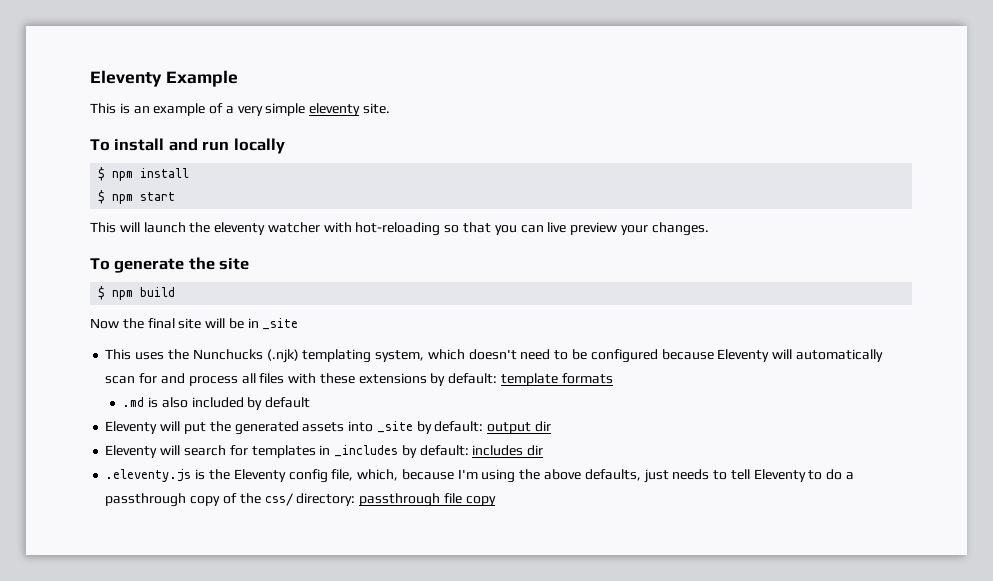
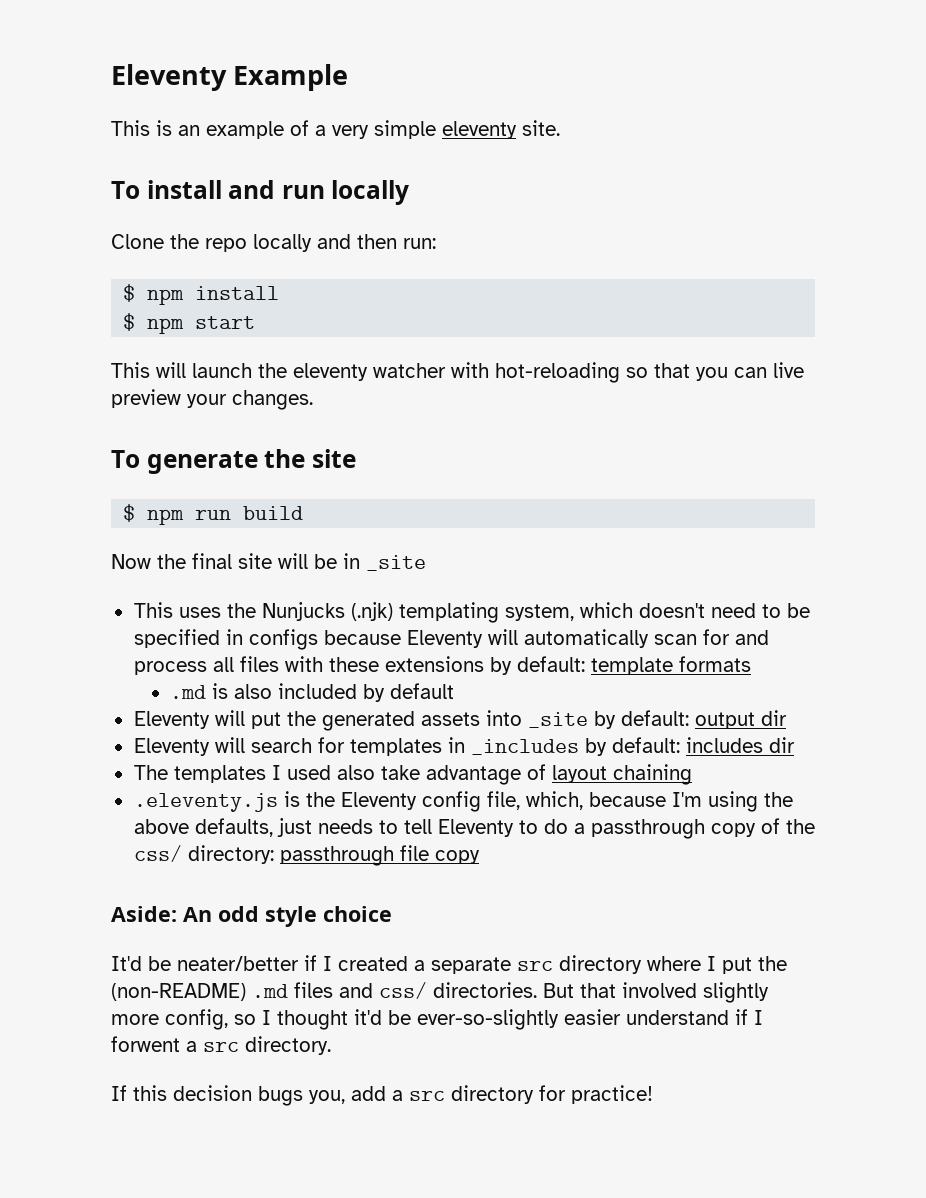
+ Clone the repo locally and then run:
- $ npm build
+ $ npm run build
- This uses the Nunchucks (.njk) templating system, which doesn't need to be configured because Eleventy will automatically scan for and process all files with these extensions by default: template formats
+ This uses the Nunjucks (.njk) templating system, which doesn't need to be specified in configs because Eleventy will automatically scan for and process all files with these extensions by default: template formats
+ The templates I used also take advantage of layout chaining
+ Aside: An odd style choice
+ It'd be neater/better if I created a separate src directory where I put the (non-README) .md files and css/ directories. But that involved slightly more config, so I thought it'd be ever-so-slightly easier understand if I forwent a src directory.
+ If this decision bugs you, add a src directory for practice!

